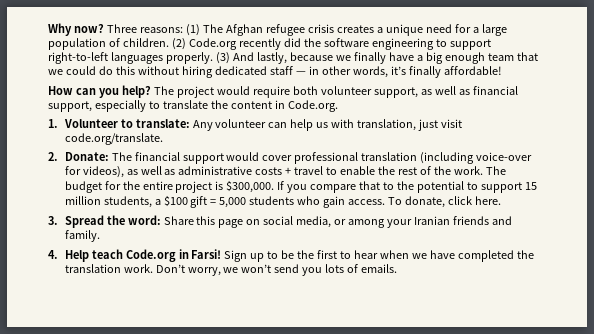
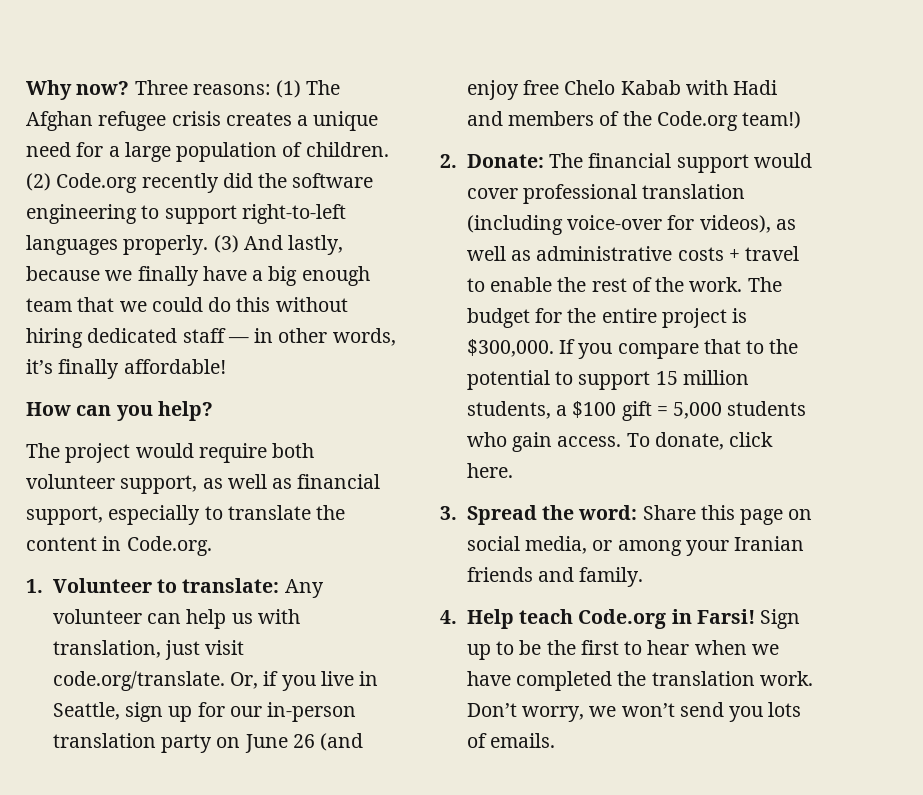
- How can you help? The project would require both volunteer support, as well as financial support, especially to translate the content in Code.org.
+ How can you help?
+ The project would require both volunteer support, as well as financial support, especially to translate the content in Code.org.
- 1. Volunteer to translate: Any volunteer can help us with translation, just visit code.org/translate.
+ 1. Volunteer to translate: Any volunteer can help us with translation, just visit code.org/translate. Or, if you live in Seattle, sign up for our in-person translation party on June 26 (and enjoy free Chelo Kabab with Hadi and members of the Code.org team!)

